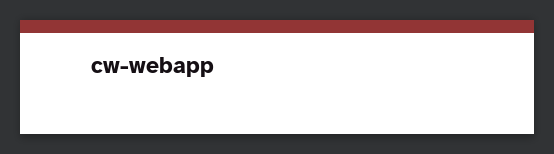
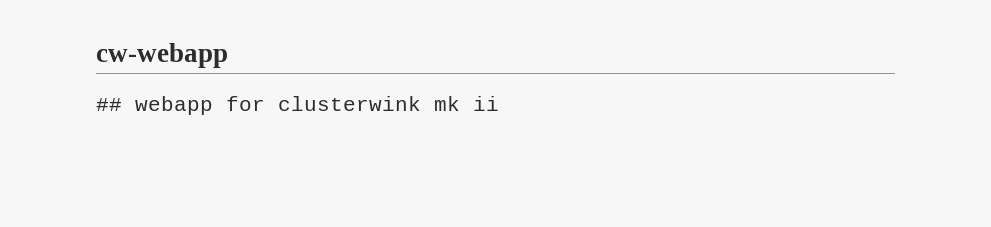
+ ## webapp for clusterwink mk ii

